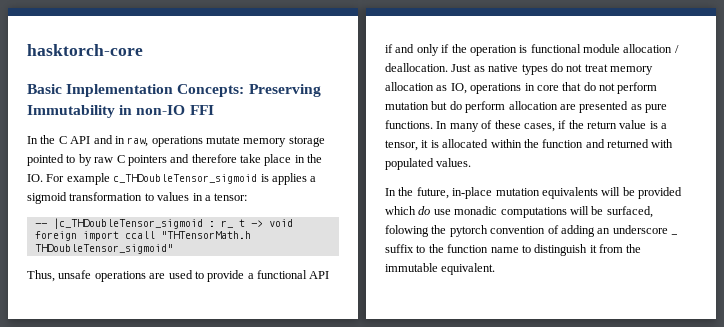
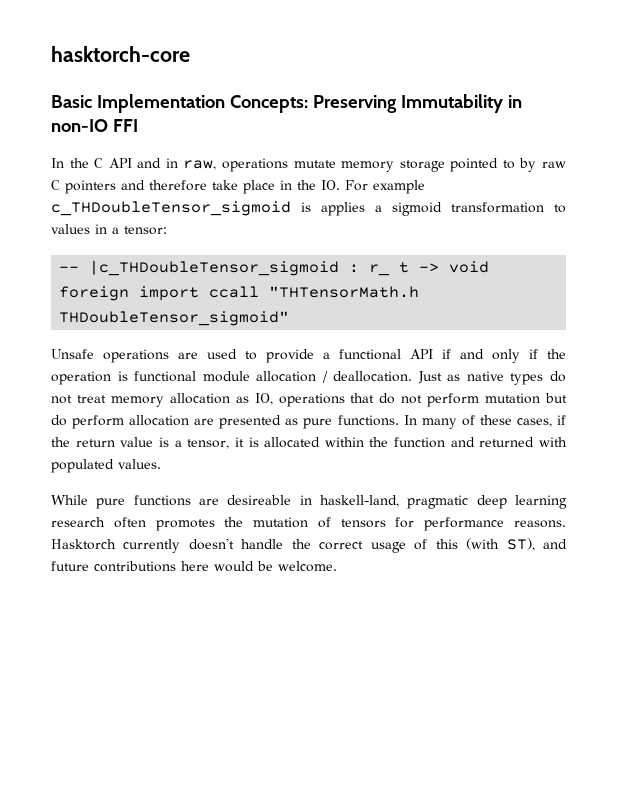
- Thus, unsafe operations are used to provide a functional API if and only if the operation is functional module allocation / deallocation.
+ Unsafe operations are used to provide a functional API if and only if the operation is functional module allocation / deallocation.
- Just as native types do not treat memory allocation as IO, operations in core that do not perform mutation but do perform allocation are presented as pure functions.
+ Just as native types do not treat memory allocation as IO, operations that do not perform mutation but do perform allocation are presented as pure functions.
- In the future, in-place mutation equivalents will be provided which do use monadic computations will be surfaced, folowing the pytorch convention of adding an underscore _ suffix to the function name to distinguish it from the immutable equivalent.
+ While pure functions are desireable in haskell-land, pragmatic deep learning research often promotes the mutation of tensors for performance reasons. Hasktorch currently doesn't handle the correct usage of this (with ST), and future contributions here would be welcome.

